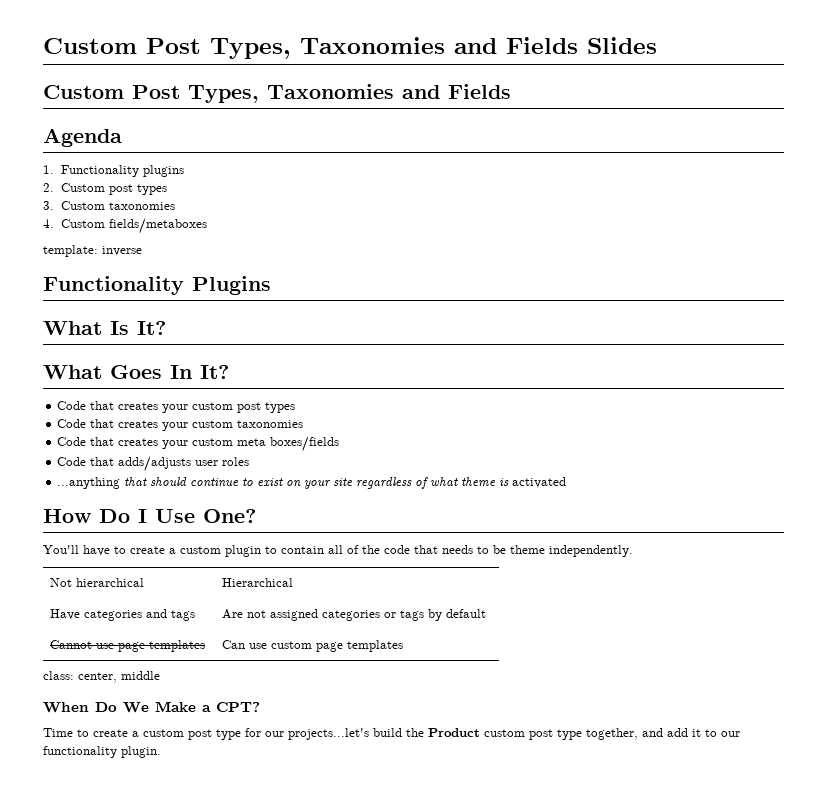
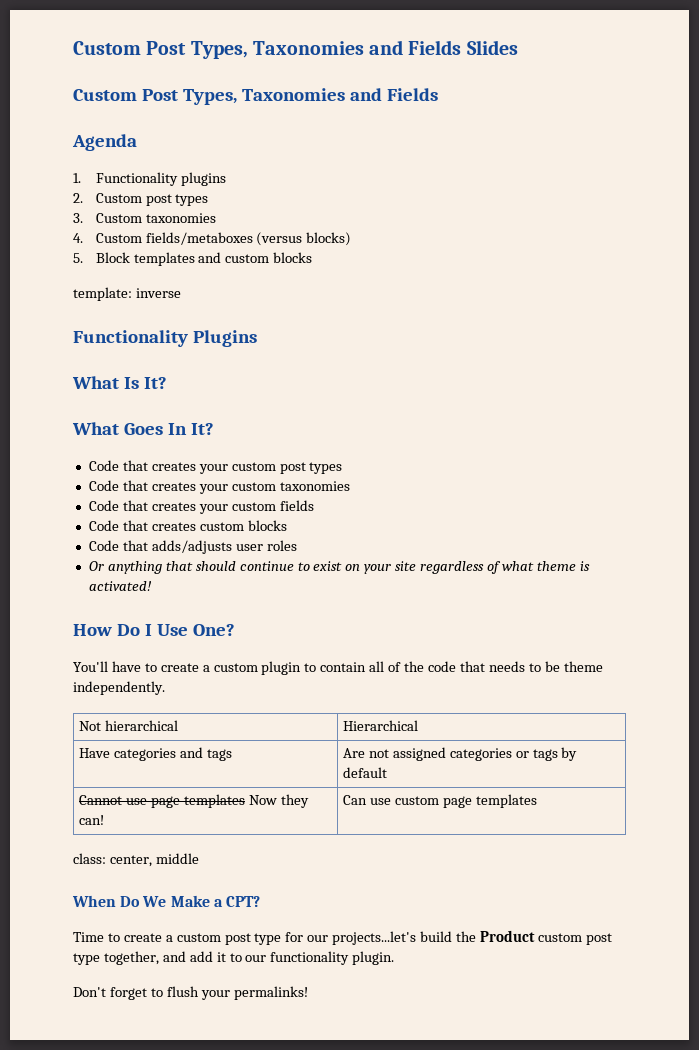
- 4. Custom fields/metaboxes
+ 4. Custom fields/metaboxes (versus blocks)
+ 5. Block templates and custom blocks
- Code that creates your custom meta boxes/fields
+ Code that creates your custom fields
+ Code that creates custom blocks
- ...anything that should continue to exist on your site regardless of what theme is activated
+ Or anything that should continue to exist on your site regardless of what theme is activated!
- Cannot use page templates | Can use custom page templates
+ Cannot use page templates Now they can! | Can use custom page templates
+ Don't forget to flush your permalinks!

